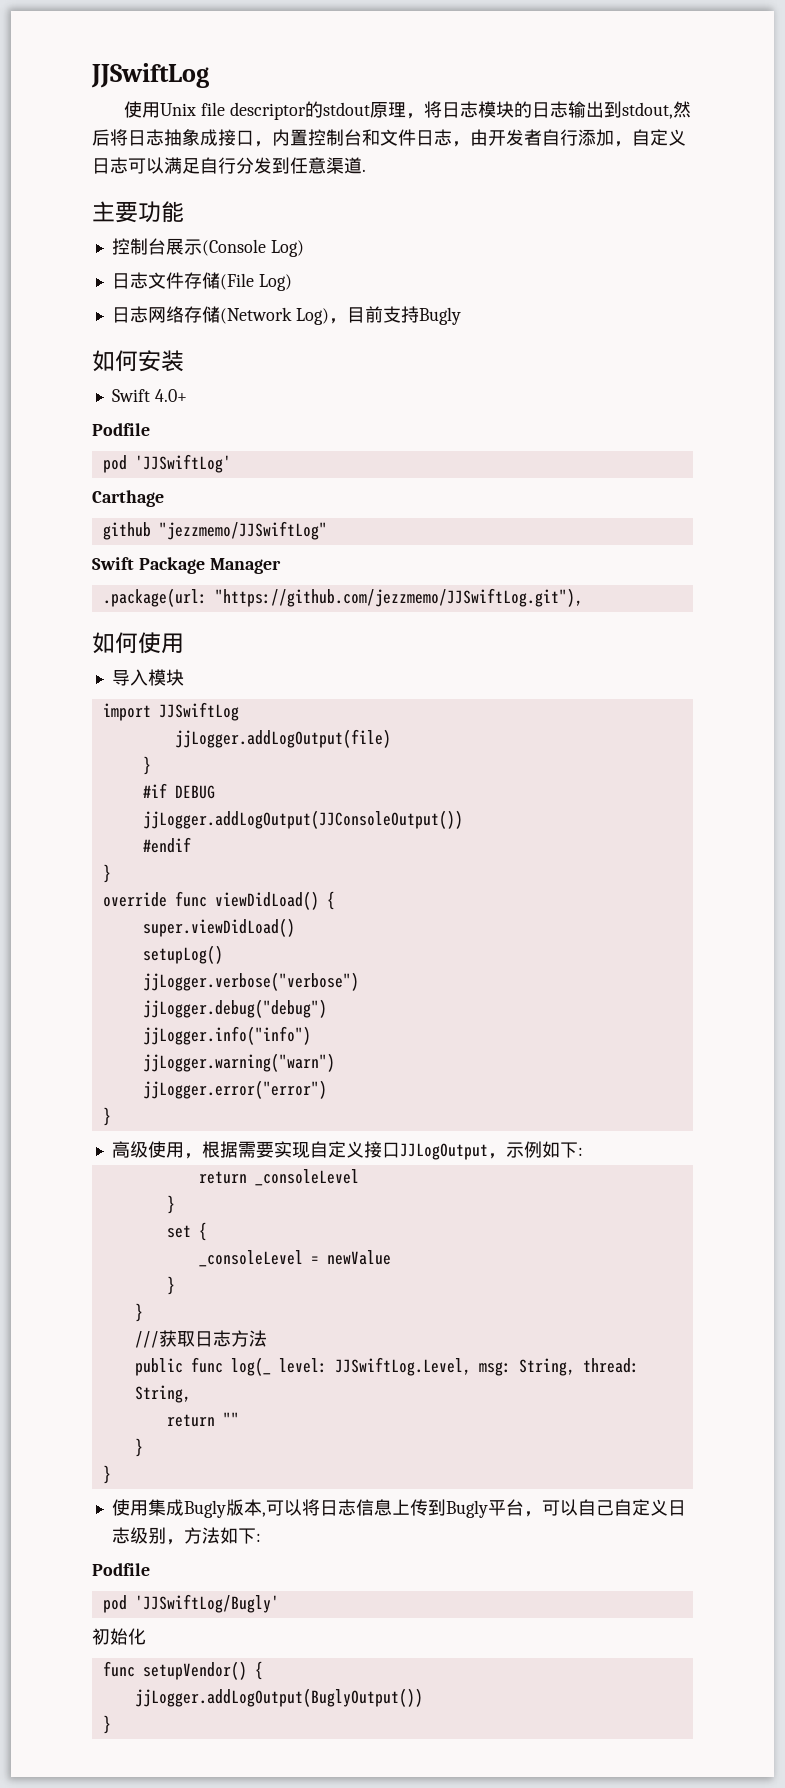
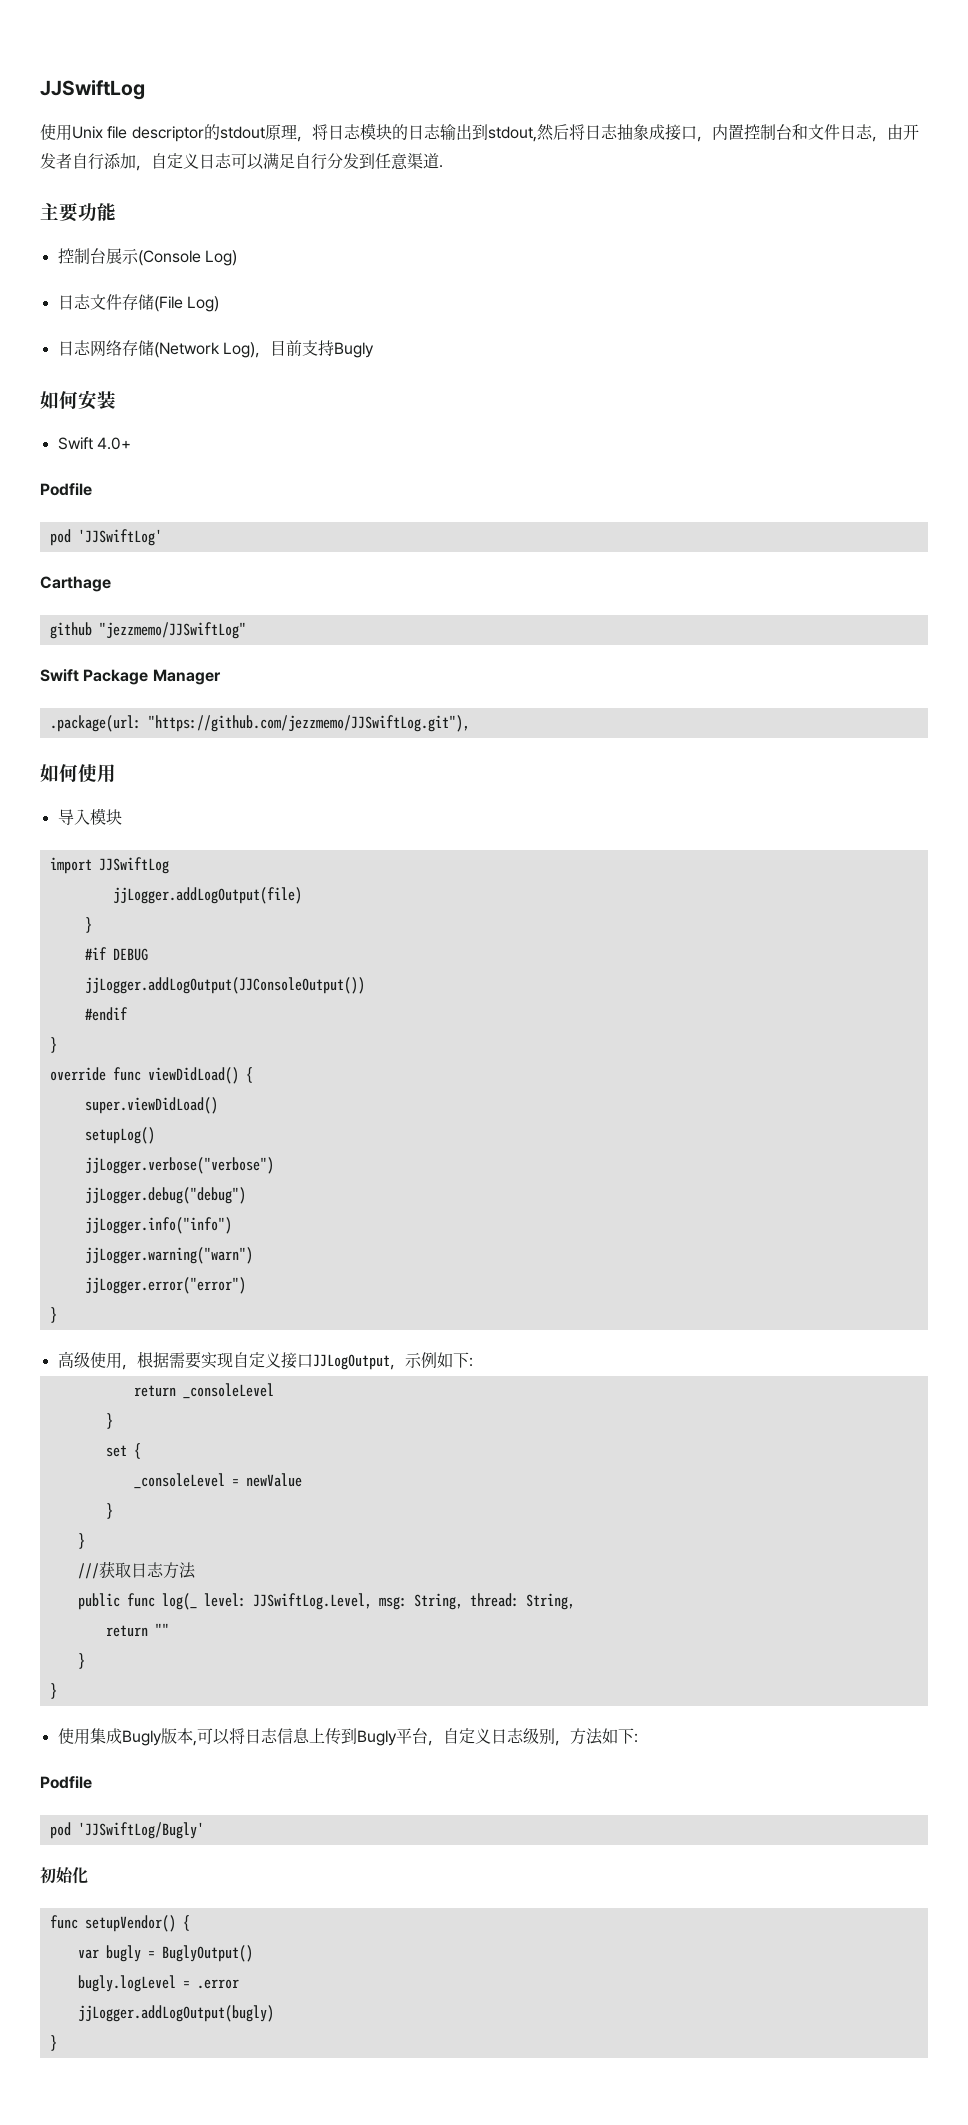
- 使用集成Bugly版本,可以将日志信息上传到Bugly平台，可以自己自定义日志级别，方法如下:
+ 使用集成Bugly版本,可以将日志信息上传到Bugly平台，自定义日志级别，方法如下:
- jjLogger.addLogOutput(BuglyOutput())
+ var bugly = BuglyOutput()
+ bugly.logLevel = .error
+ jjLogger.addLogOutput(bugly)

